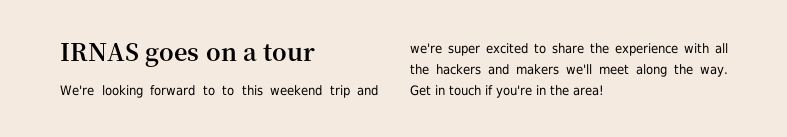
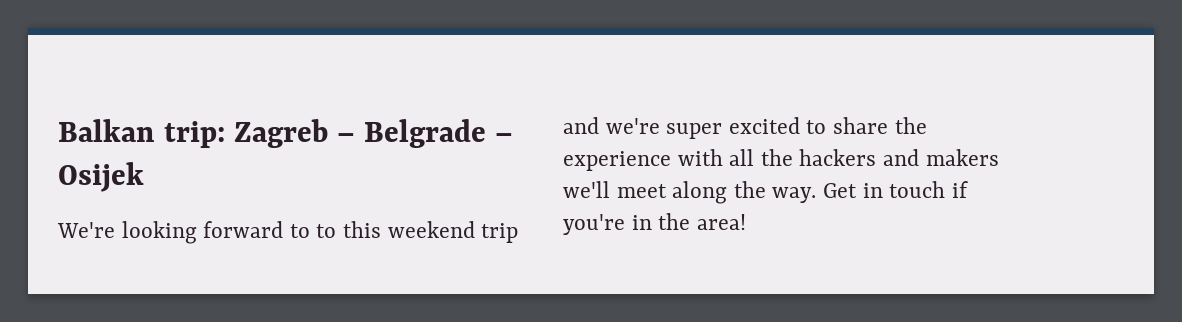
- IRNAS goes on a tour
+ Balkan trip: Zagreb – Belgrade – Osijek

